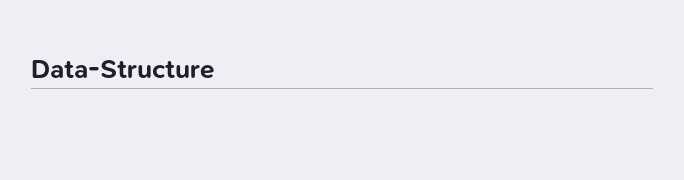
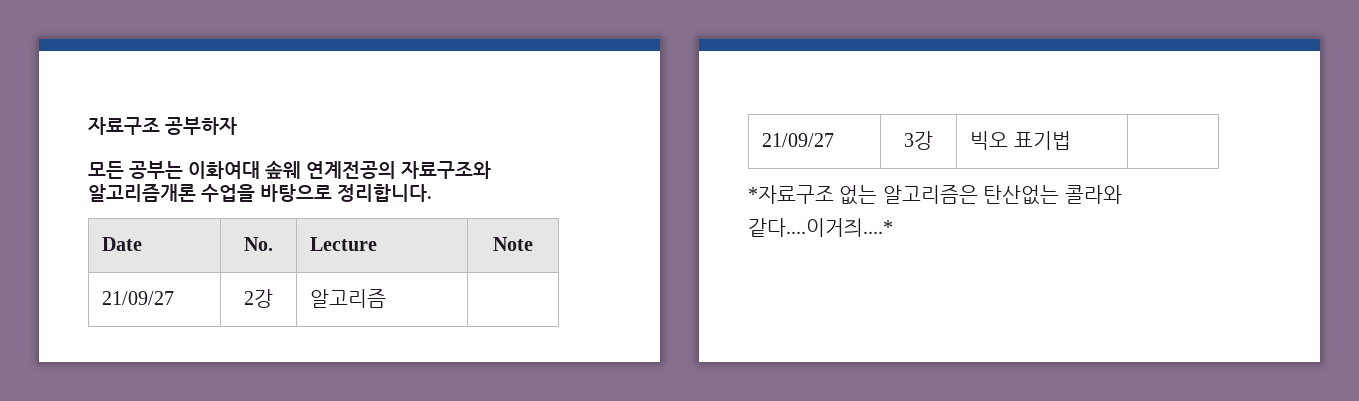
- Data-Structure
+ 자료구조 공부하자
+ 모든 공부는 이화여대 솦웨 연계전공의 자료구조와 알고리즘개론 수업을 바탕으로 정리합니다.
+ Date | No. | Lecture | Note
+ 21/09/27 | 2강 | 알고리즘 |
+ 21/09/27 | 3강 | 빅오 표기법 |
+ *자료구조 없는 알고리즘은 탄산없는 콜라와 같다....이거즤....*

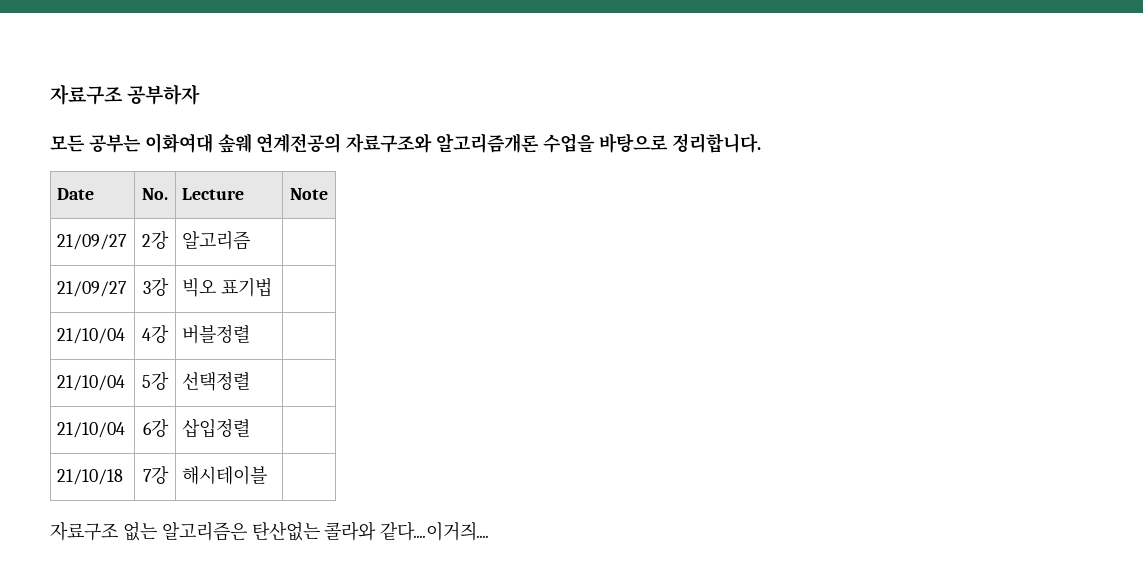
- *자료구조 없는 알고리즘은 탄산없는 콜라와 같다....이거즤....*
+ 21/10/04 | 4강 | 버블정렬 |
+ 21/10/04 | 5강 | 선택정렬 |
+ 21/10/04 | 6강 | 삽입정렬 |
+ 21/10/18 | 7강 | 해시테이블 |
+ 자료구조 없는 알고리즘은 탄산없는 콜라와 같다....이거즤....

